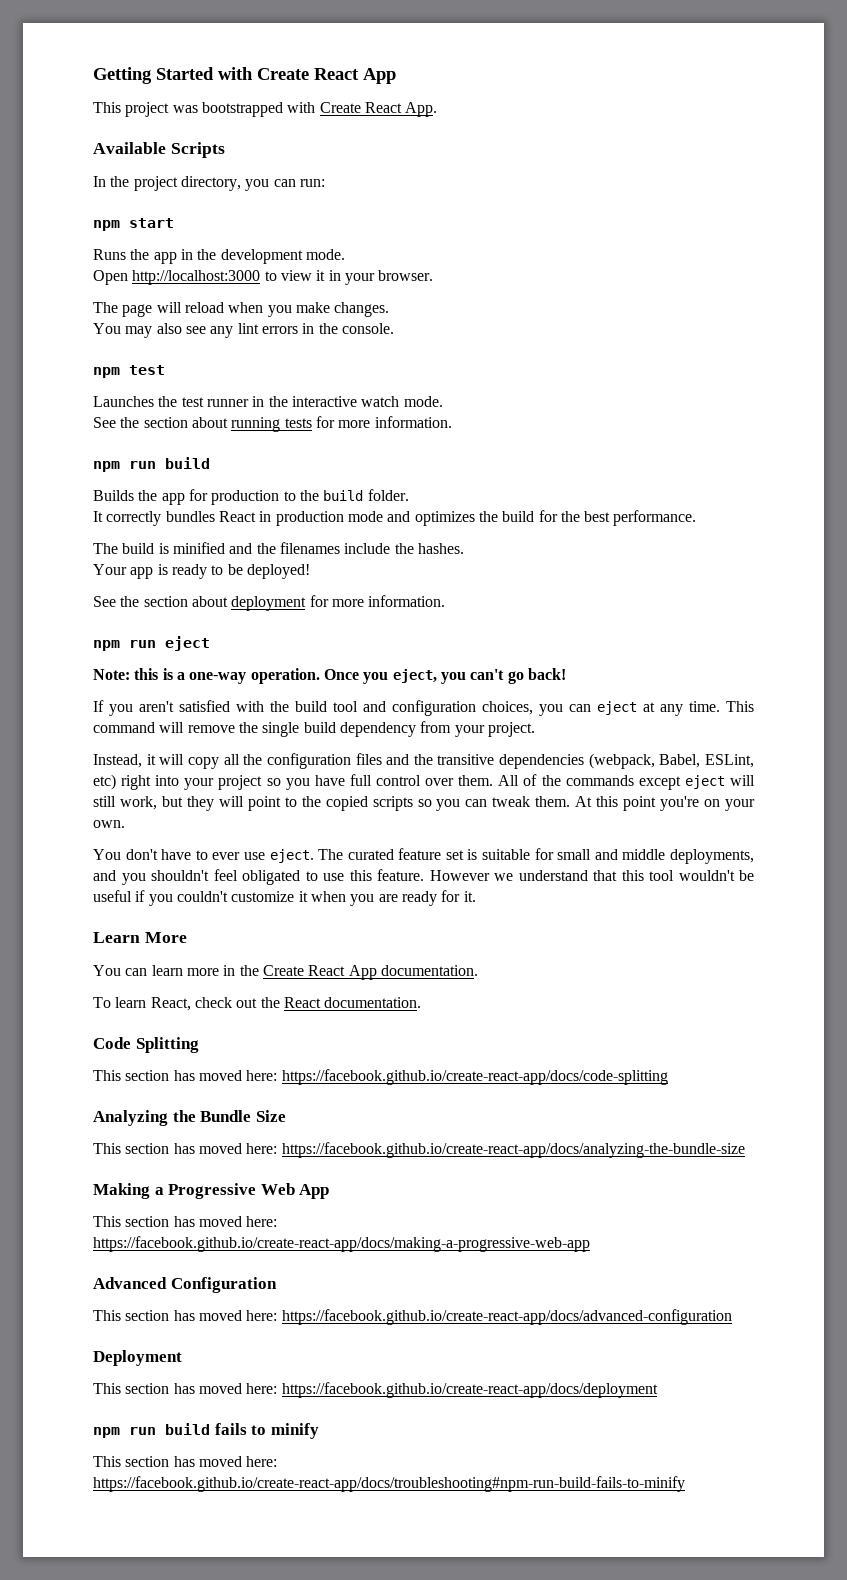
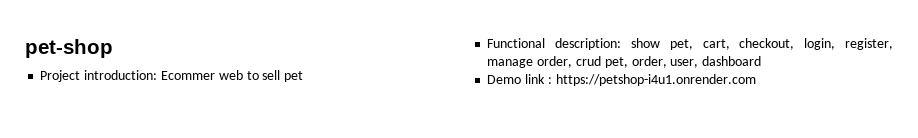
- Getting Started with Create React App
- This project was bootstrapped with Create React App.
- Available Scripts
- In the project directory, you can run:
- npm start
- Runs the app in the development mode.
- Open http://localhost:3000 to view it in your browser.
- The page will reload when you make changes.
- You may also see any lint errors in the console.
- npm test
- Launches the test runner in the interactive watch mode.
- See the section about running tests for more information.
- npm run build
- Builds the app for production to the build folder.
- It correctly bundles React in production mode and optimizes the build for the best performance.
- The build is minified and the filenames include the hashes.
- Your app is ready to be deployed!
- See the section about deployment for more information.
- npm run eject
- Note: this is a one-way operation. Once you eject, you can't go back!
- If you aren't satisfied with the build tool and configuration choices, you can eject at any time. This command will remove the single build dependency from your project.
- Instead, it will copy all the configuration files and the transitive dependencies (webpack, Babel, ESLint, etc) right into your project so you have full control over them. All of the commands except eject will still work, but they will point to the copied scripts so you can tweak them. At this point you're on your own.
- You don't have to ever use eject. The curated feature set is suitable for small and middle deployments, and you shouldn't feel obligated to use this feature. However we understand that this tool wouldn't be useful if you couldn't customize it when you are ready for it.
- Learn More
- You can learn more in the Create React App documentation.
- To learn React, check out the React documentation.
- Code Splitting
- This section has moved here: https://facebook.github.io/create-react-app/docs/code-splitting
- Analyzing the Bundle Size
- This section has moved here: https://facebook.github.io/create-react-app/docs/analyzing-the-bundle-size
- Making a Progressive Web App
- This section has moved here: https://facebook.github.io/create-react-app/docs/making-a-progressive-web-app
- Advanced Configuration
- This section has moved here: https://facebook.github.io/create-react-app/docs/advanced-configuration
- Deployment
- This section has moved here: https://facebook.github.io/create-react-app/docs/deployment
- npm run build fails to minify
- This section has moved here: https://facebook.github.io/create-react-app/docs/troubleshooting#npm-run-build-fails-to-minify
+ pet-shop
+ Project introduction: Ecommer web to sell pet
+ Functional description: show pet, cart, checkout, login, register, manage order, crud pet, order, user, dashboard
+ Demo link : https://petshop-i4u1.onrender.com

